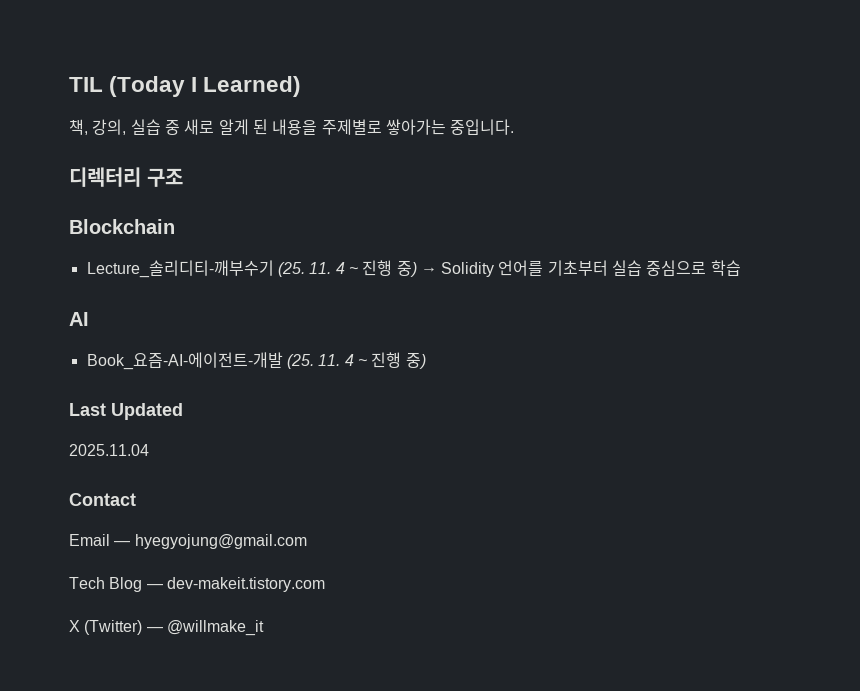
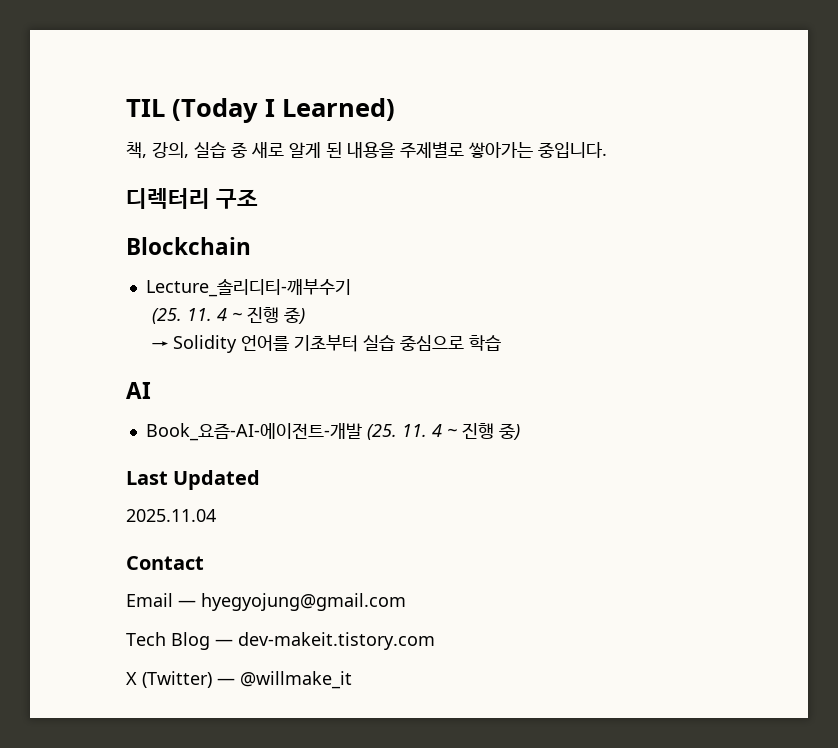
- Lecture_솔리디티-깨부수기 (25. 11. 4 ~ 진행 중) → Solidity 언어를 기초부터 실습 중심으로 학습
+ Lecture_솔리디티-깨부수기
+ (25. 11. 4 ~ 진행 중)
+ → Solidity 언어를 기초부터 실습 중심으로 학습

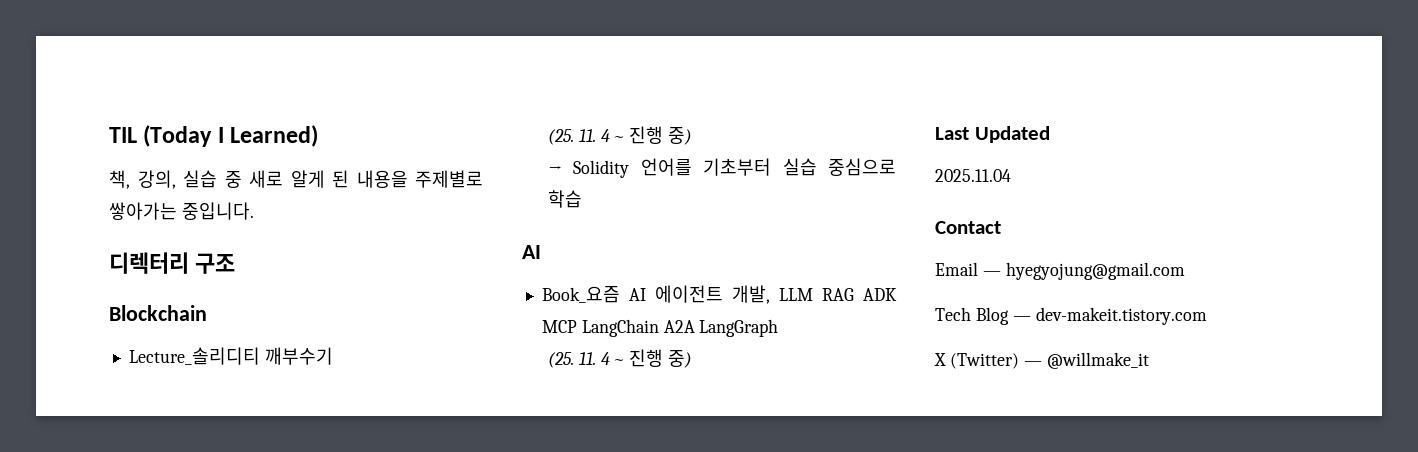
- Lecture_솔리디티-깨부수기
+ Lecture_솔리디티 깨부수기
- Book_요즘-AI-에이전트-개발 (25. 11. 4 ~ 진행 중)
+ Book_요즘 AI 에이전트 개발, LLM RAG ADK MCP LangChain A2A LangGraph
+ (25. 11. 4 ~ 진행 중)

